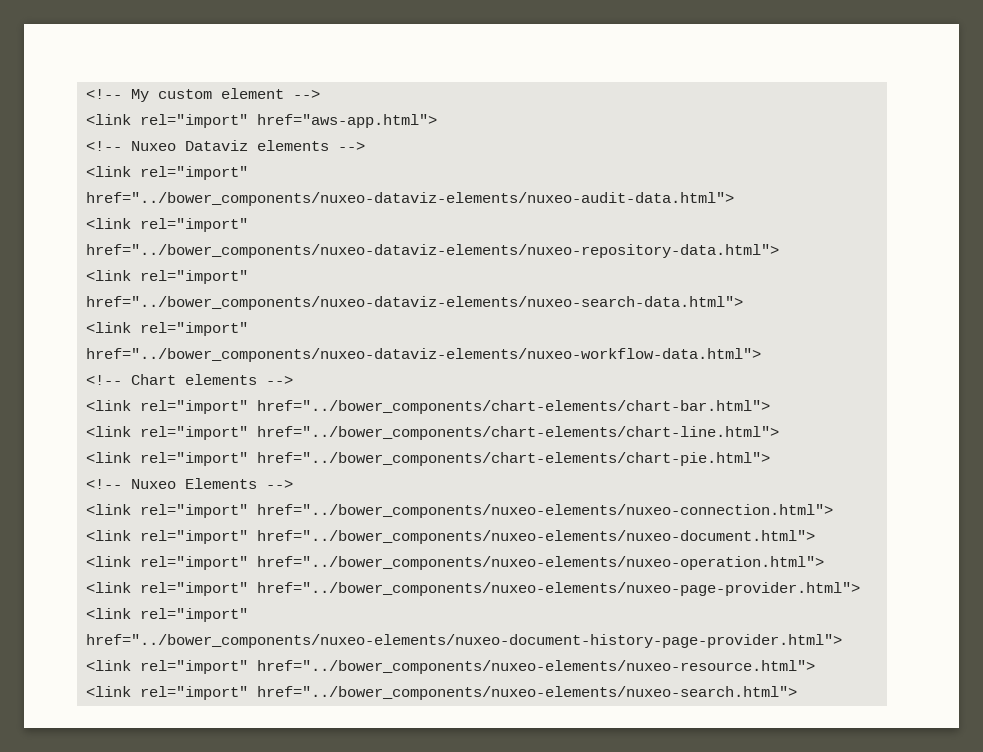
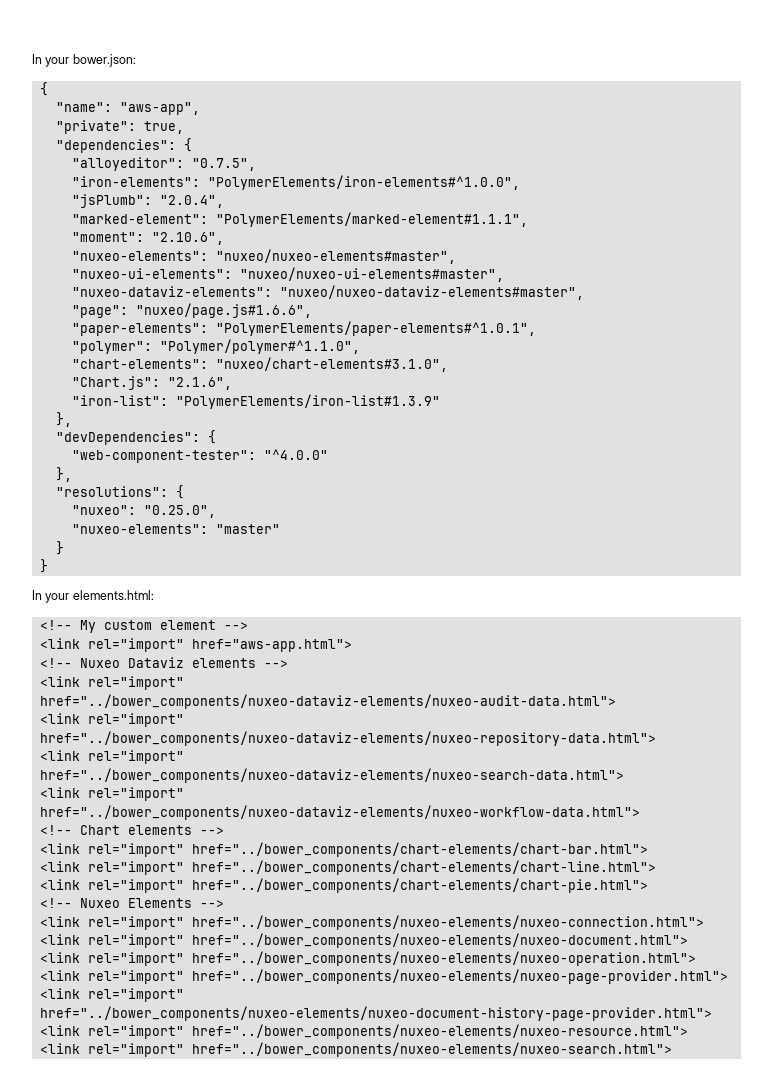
+ In your bower.json:
+ {
+ "name": "aws-app",
+ "private": true,
+ "dependencies": {
+ "alloyeditor": "0.7.5",
+ "iron-elements": "PolymerElements/iron-elements#^1.0.0",
+ "jsPlumb": "2.0.4",
+ "marked-element": "PolymerElements/marked-element#1.1.1",
+ "moment": "2.10.6",
+ "nuxeo-elements": "nuxeo/nuxeo-elements#master",
+ "nuxeo-ui-elements": "nuxeo/nuxeo-ui-elements#master",
+ "nuxeo-dataviz-elements": "nuxeo/nuxeo-dataviz-elements#master",
+ "page": "nuxeo/page.js#1.6.6",
+ "paper-elements": "PolymerElements/paper-elements#^1.0.1",
+ "polymer": "Polymer/polymer#^1.1.0",
+ "chart-elements": "nuxeo/chart-elements#3.1.0",
+ "Chart.js": "2.1.6",
+ "iron-list": "PolymerElements/iron-list#1.3.9"
+ },
+ "devDependencies": {
+ "web-component-tester": "^4.0.0"
+ },
+ "resolutions": {
+ "nuxeo": "0.25.0",
+ "nuxeo-elements": "master"
+ }
+ }
+ In your elements.html:

